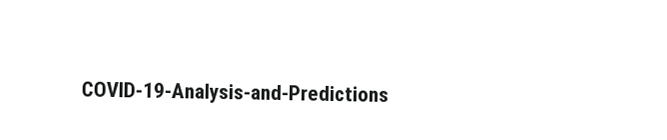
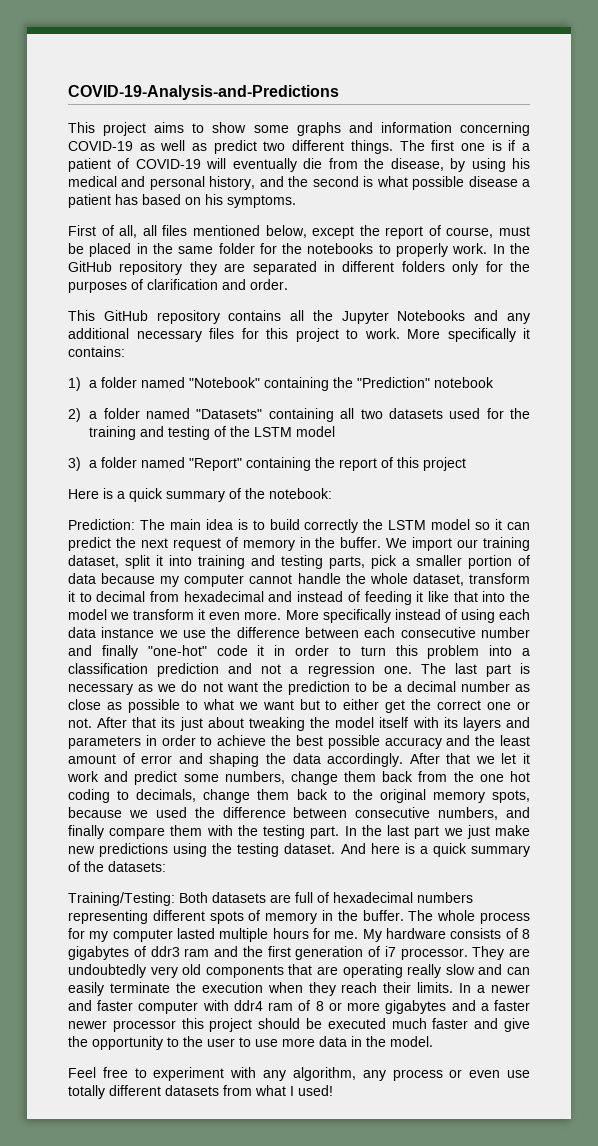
+ This project aims to show some graphs and information concerning COVID-19 as well as predict two different things. The first one is if a patient of COVID-19 will eventually die from the disease, by using his medical and personal history, and the second is what possible disease a patient has based on his symptoms.
+ First of all, all files mentioned below, except the report of course, must be placed in the same folder for the notebooks to properly work. In the GitHub repository they are separated in different folders only for the purposes of clarification and order.
+ This GitHub repository contains all the Jupyter Notebooks and any additional necessary files for this project to work. More specifically it contains:
+ 1) a folder named "Notebook" containing the "Prediction" notebook
+ 2) a folder named "Datasets" containing all two datasets used for the training and testing of the LSTM model
+ 3) a folder named "Report" containing the report of this project
+ Here is a quick summary of the notebook:
+ Prediction: The main idea is to build correctly the LSTM model so it can predict the next request of memory in the buffer. We import our training dataset, split it into training and testing parts, pick a smaller portion of data because my computer cannot handle the whole dataset, transform it to decimal from hexadecimal and instead of feeding it like that into the model we transform it even more. More specifically instead of using each data instance we use the difference between each consecutive number and finally "one-hot" code it in order to turn this problem into a classification prediction and not a regression one. The last part is necessary as we do not want the prediction to be a decimal number as close as possible to what we want but to either get the correct one or not. After that its just about tweaking the model itself with its layers and parameters in order to achieve the best possible accuracy and the least amount of error and shaping the data accordingly. After that we let it work and predict some numbers, change them back from the one hot coding to decimals, change them back to the original memory spots, because we used the difference between consecutive numbers, and finally compare them with the testing part. In the last part we just make new predictions using the testing dataset. And here is a quick summary of the datasets:
+ Training/Testing: Both datasets are full of hexadecimal numbers representing different spots of memory in the buffer. The whole process for my computer lasted multiple hours for me. My hardware consists of 8 gigabytes of ddr3 ram and the first generation of i7 processor. They are undoubtedly very old components that are operating really slow and can easily terminate the execution when they reach their limits. In a newer and faster computer with ddr4 ram of 8 or more gigabytes and a faster newer processor this project should be executed much faster and give the opportunity to the user to use more data in the model.
+ Feel free to experiment with any algorithm, any process or even use totally different datasets from what I used!

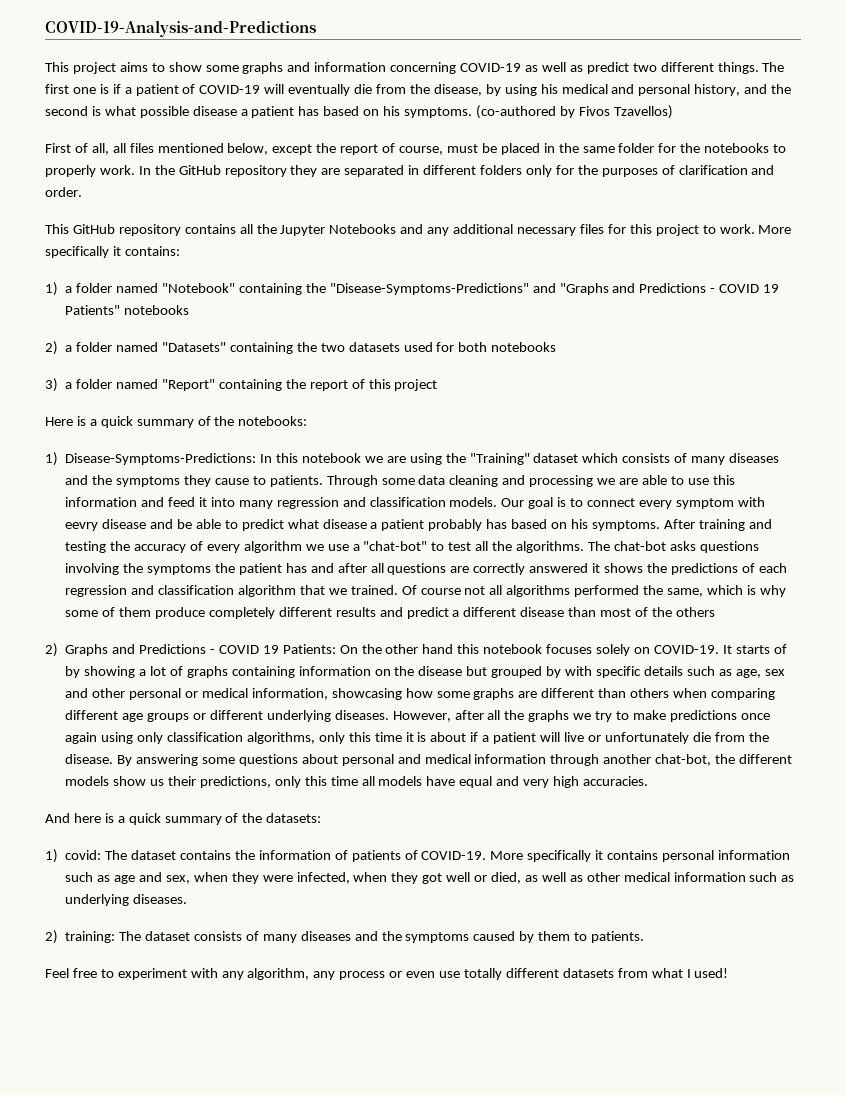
+ (co-authored by Fivos Tzavellos)
- 1) a folder named "Notebook" containing the "Prediction" notebook
+ 1) a folder named "Notebook" containing the "Disease-Symptoms-Predictions" and "Graphs and Predictions - COVID 19 Patients" notebooks
- 2) a folder named "Datasets" containing all two datasets used for the training and testing of the LSTM model
+ 2) a folder named "Datasets" containing the two datasets used for both notebooks
- Here is a quick summary of the notebook:
- Prediction: The main idea is to build correctly the LSTM model so it can predict the next request of memory in the buffer. We import our training dataset, split it into training and testing parts, pick a smaller portion of data because my computer cannot handle the whole dataset, transform it to decimal from hexadecimal and instead of feeding it like that into the model we transform it even more. More specifically instead of using each data instance we use the difference between each consecutive number and finally "one-hot" code it in order to turn this problem into a classification prediction and not a regression one. The last part is necessary as we do not want the prediction to be a decimal number as close as possible to what we want but to either get the correct one or not. After that its just about tweaking the model itself with its layers and parameters in order to achieve the best possible accuracy and the least amount of error and shaping the data accordingly. After that we let it work and predict some numbers, change them back from the one hot coding to decimals, change them back to the original memory spots, because we used the difference between consecutive numbers, and finally compare them with the testing part. In the last part we just make new predictions using the testing dataset. And here is a quick summary of the datasets:
+ Here is a quick summary of the notebooks:
+ 1) Disease-Symptoms-Predictions: In this notebook we are using the "Training" dataset which consists of many diseases and the symptoms they cause to patients. Through some data cleaning and processing we are able to use this information and feed it into many regression and classification models. Our goal is to connect every symptom with eevry disease and be able to predict what disease a patient probably has based on his symptoms. After training and testing the accuracy of every algorithm we use a "chat-bot" to test all the algorithms. The chat-bot asks questions involving the symptoms the patient has and after all questions are correctly answered it shows the predictions of each regression and classification algorithm that we trained. Of course not all algorithms performed the same, which is why some of them produce completely different results and predict a different disease than most of the others
+ 2) Graphs and Predictions - COVID 19 Patients: On the other hand this notebook focuses solely on COVID-19. It starts of by showing a lot of graphs containing information on the disease but grouped by with specific details such as age, sex and other personal or medical information, showcasing how some graphs are different than others when comparing different age groups or different underlying diseases. However, after all the graphs we try to make predictions once again using only classification algorithms, only this time it is about if a patient will live or unfortunately die from the disease. By answering some questions about personal and medical information through another chat-bot, the different models show us their predictions, only this time all models have equal and very high accuracies.
+ And here is a quick summary of the datasets:
- Training/Testing: Both datasets are full of hexadecimal numbers representing different spots of memory in the buffer. The whole process for my computer lasted multiple hours for me. My hardware consists of 8 gigabytes of ddr3 ram and the first generation of i7 processor. They are undoubtedly very old components that are operating really slow and can easily terminate the execution when they reach their limits. In a newer and faster computer with ddr4 ram of 8 or more gigabytes and a faster newer processor this project should be executed much faster and give the opportunity to the user to use more data in the model.
+ 1) covid: The dataset contains the information of patients of COVID-19. More specifically it contains personal information such as age and sex, when they were infected, when they got well or died, as well as other medical information such as underlying diseases.
+ 2) training: The dataset consists of many diseases and the symptoms caused by them to patients.

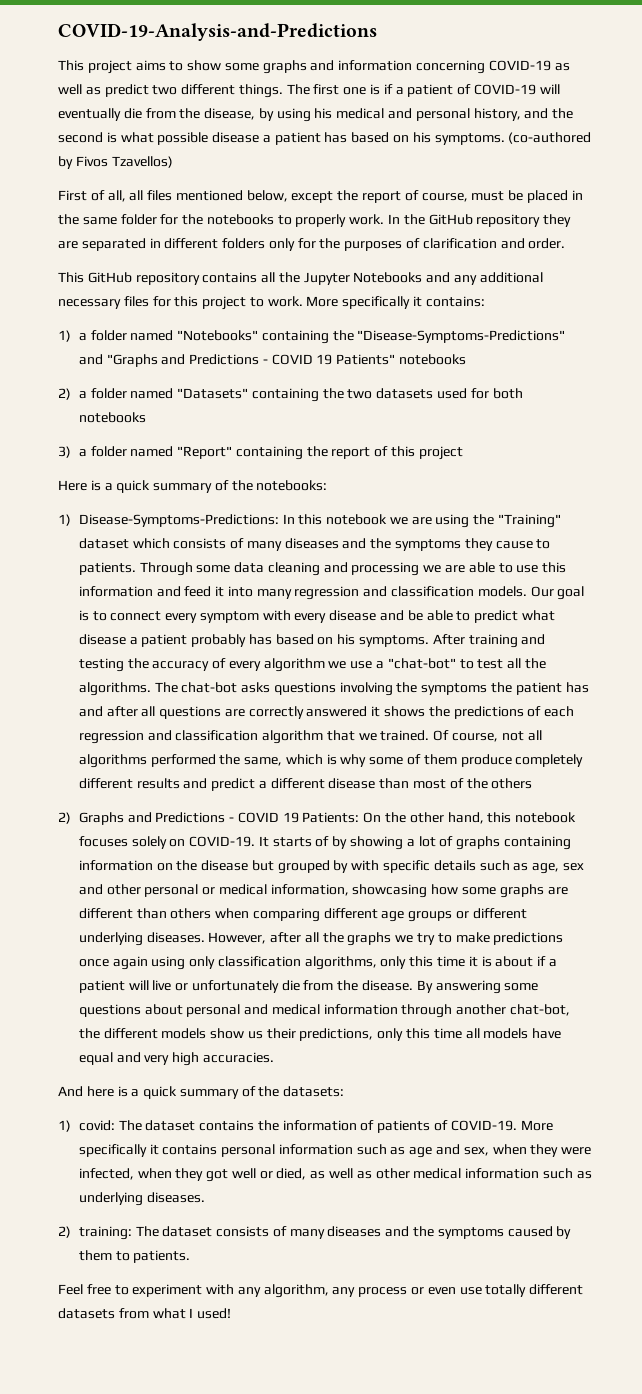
- 1) a folder named "Notebook" containing the "Disease-Symptoms-Predictions" and "Graphs and Predictions - COVID 19 Patients" notebooks
+ 1) a folder named "Notebooks" containing the "Disease-Symptoms-Predictions" and "Graphs and Predictions - COVID 19 Patients" notebooks
- Our goal is to connect every symptom with eevry disease and be able to predict what disease a patient probably has based on his symptoms.
+ Our goal is to connect every symptom with every disease and be able to predict what disease a patient probably has based on his symptoms.
- Of course not all algorithms performed the same, which is why some of them produce completely different results and predict a different disease than most of the others
+ Of course, not all algorithms performed the same, which is why some of them produce completely different results and predict a different disease than most of the others
- 2) Graphs and Predictions - COVID 19 Patients: On the other hand this notebook focuses solely on COVID-19.
+ 2) Graphs and Predictions - COVID 19 Patients: On the other hand, this notebook focuses solely on COVID-19.

